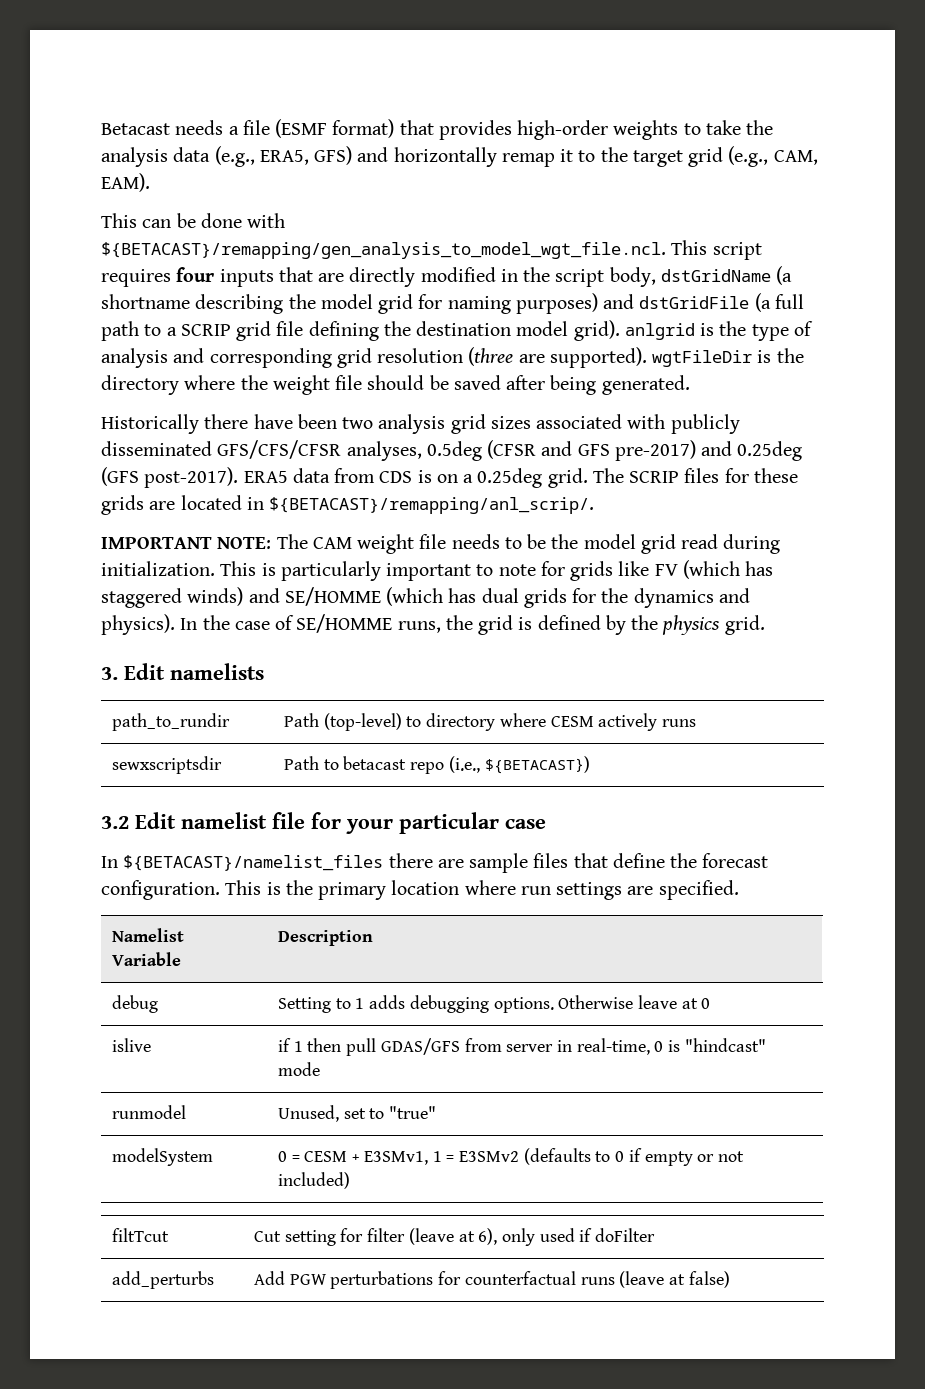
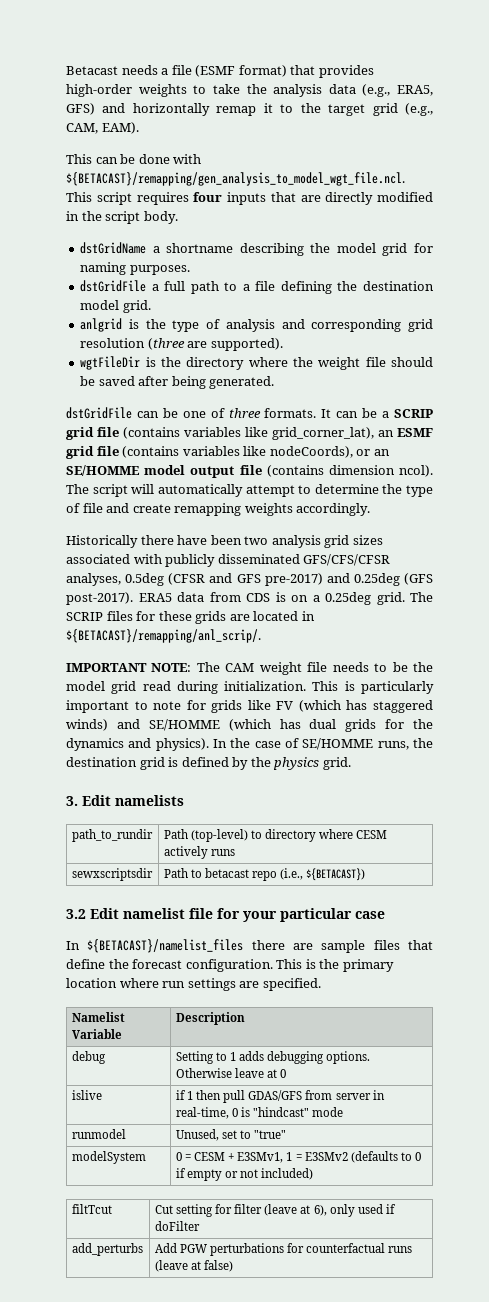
- This can be done with ${BETACAST}/remapping/gen_analysis_to_model_wgt_file.ncl. This script requires four inputs that are directly modified in the script body, dstGridName (a shortname describing the model grid for naming purposes) and dstGridFile (a full path to a SCRIP grid file defining the destination model grid). anlgrid is the type of analysis and corresponding grid resolution (three are supported). wgtFileDir is the directory where the weight file should be saved after being generated.
+ This can be done with ${BETACAST}/remapping/gen_analysis_to_model_wgt_file.ncl. This script requires four inputs that are directly modified in the script body.
+ dstGridName a shortname describing the model grid for naming purposes.
+ dstGridFile a full path to a file defining the destination model grid.
+ anlgrid is the type of analysis and corresponding grid resolution (three are supported).
+ wgtFileDir is the directory where the weight file should be saved after being generated.
+ dstGridFile can be one of three formats. It can be a SCRIP grid file (contains variables like grid_corner_lat), an ESMF grid file (contains variables like nodeCoords), or an SE/HOMME model output file (contains dimension ncol). The script will automatically attempt to determine the type of file and create remapping weights accordingly.
- In the case of SE/HOMME runs, the grid is defined by the physics grid.
+ In the case of SE/HOMME runs, the destination grid is defined by the physics grid.

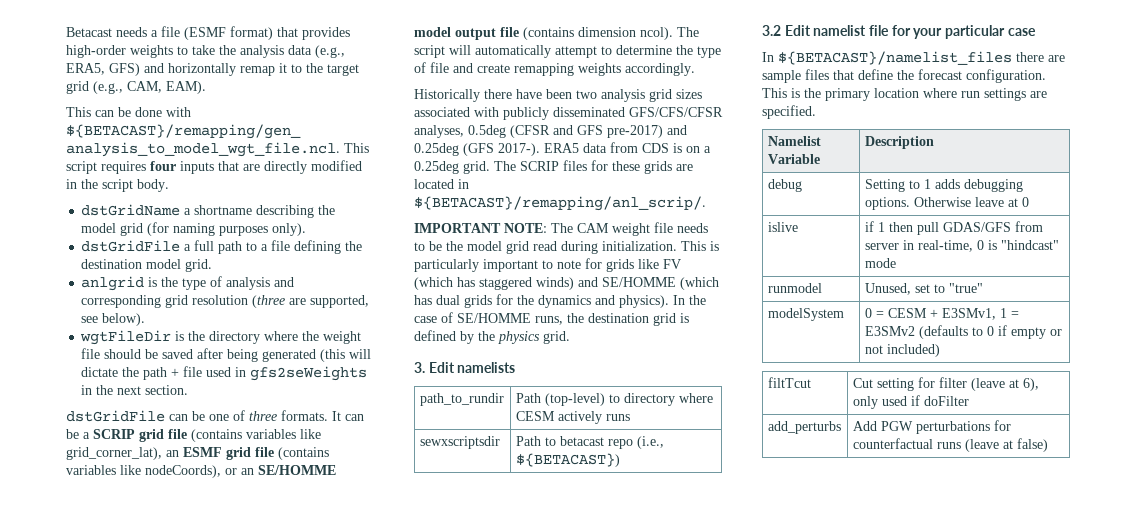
- dstGridName a shortname describing the model grid for naming purposes.
+ dstGridName a shortname describing the model grid (for naming purposes only).
- anlgrid is the type of analysis and corresponding grid resolution (three are supported).
+ anlgrid is the type of analysis and corresponding grid resolution (three are supported, see below).
- wgtFileDir is the directory where the weight file should be saved after being generated.
+ wgtFileDir is the directory where the weight file should be saved after being generated (this will dictate the path + file used in gfs2seWeights in the next section.
- Historically there have been two analysis grid sizes associated with publicly disseminated GFS/CFS/CFSR analyses, 0.5deg (CFSR and GFS pre-2017) and 0.25deg (GFS post-2017).
+ Historically there have been two analysis grid sizes associated with publicly disseminated GFS/CFS/CFSR analyses, 0.5deg (CFSR and GFS pre-2017) and 0.25deg (GFS 2017-).

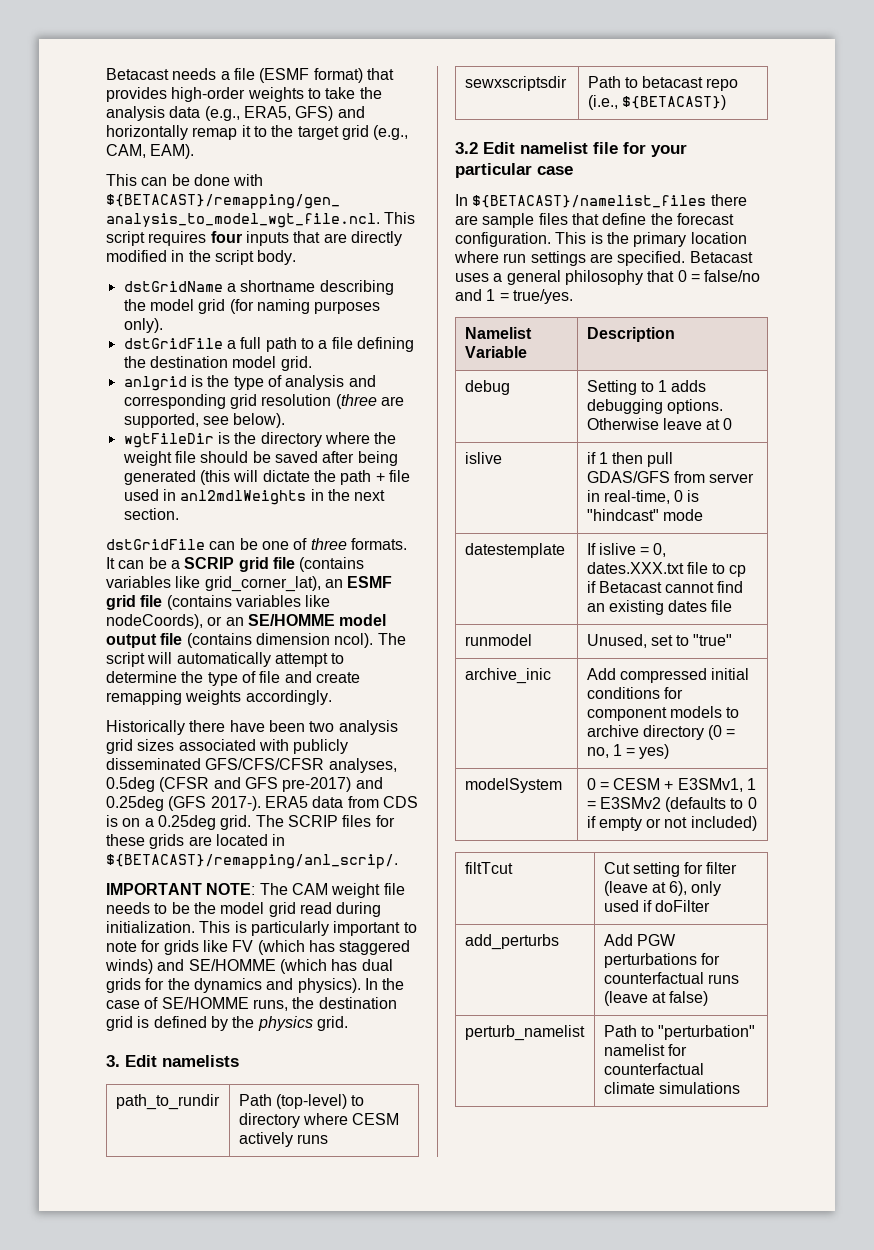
- wgtFileDir is the directory where the weight file should be saved after being generated (this will dictate the path + file used in gfs2seWeights in the next section.
+ wgtFileDir is the directory where the weight file should be saved after being generated (this will dictate the path + file used in anl2mdlWeights in the next section.
+ Betacast uses a general philosophy that 0 = false/no and 1 = true/yes.
+ datestemplate | If islive = 0, dates.XXX.txt file to cp if Betacast cannot find an existing dates file
+ archive_inic | Add compressed initial conditions for component models to archive directory (0 = no, 1 = yes)
+ perturb_namelist | Path to "perturbation" namelist for counterfactual climate simulations

